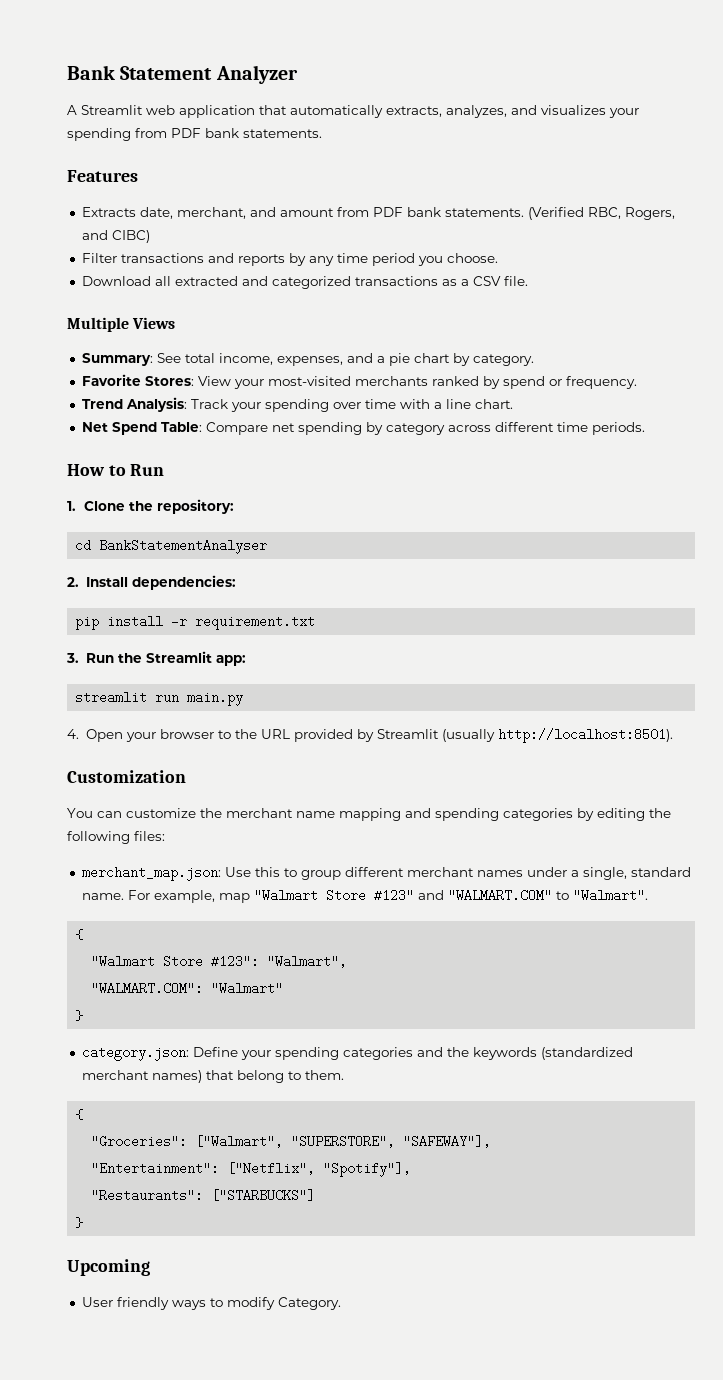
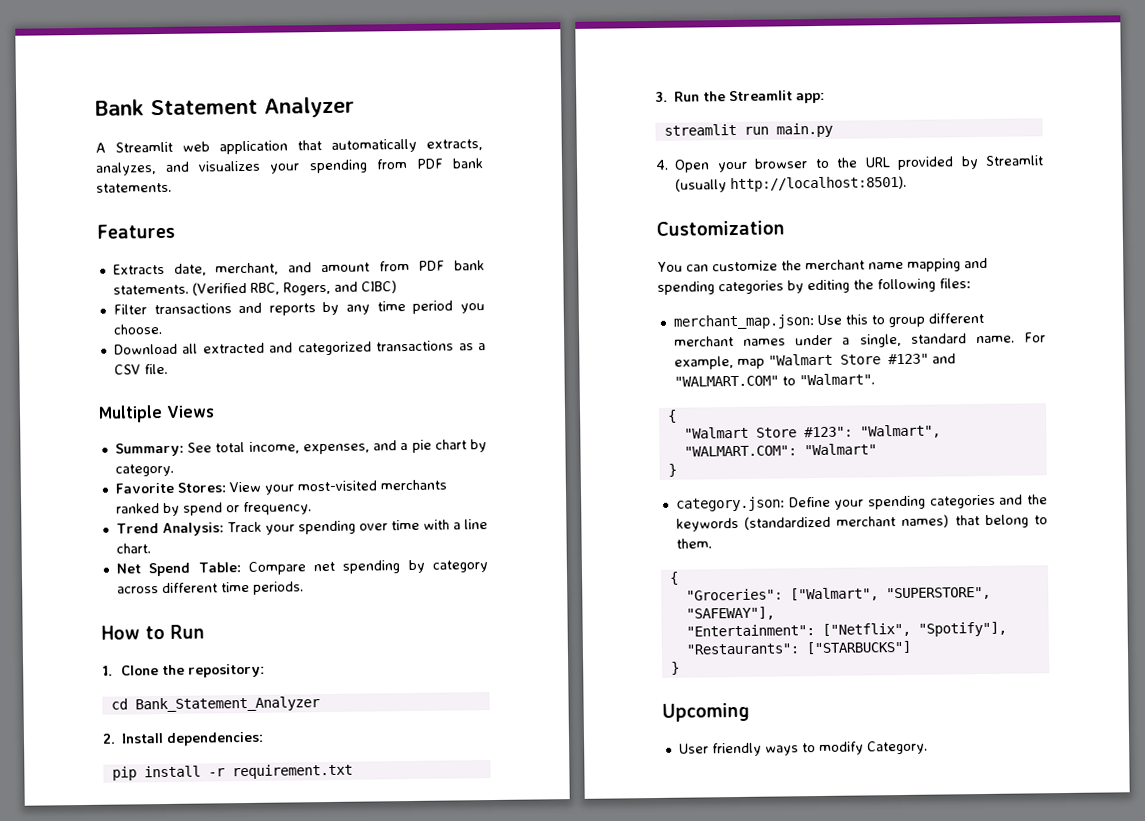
- cd BankStatementAnalyser
+ cd Bank_Statement_Analyzer

